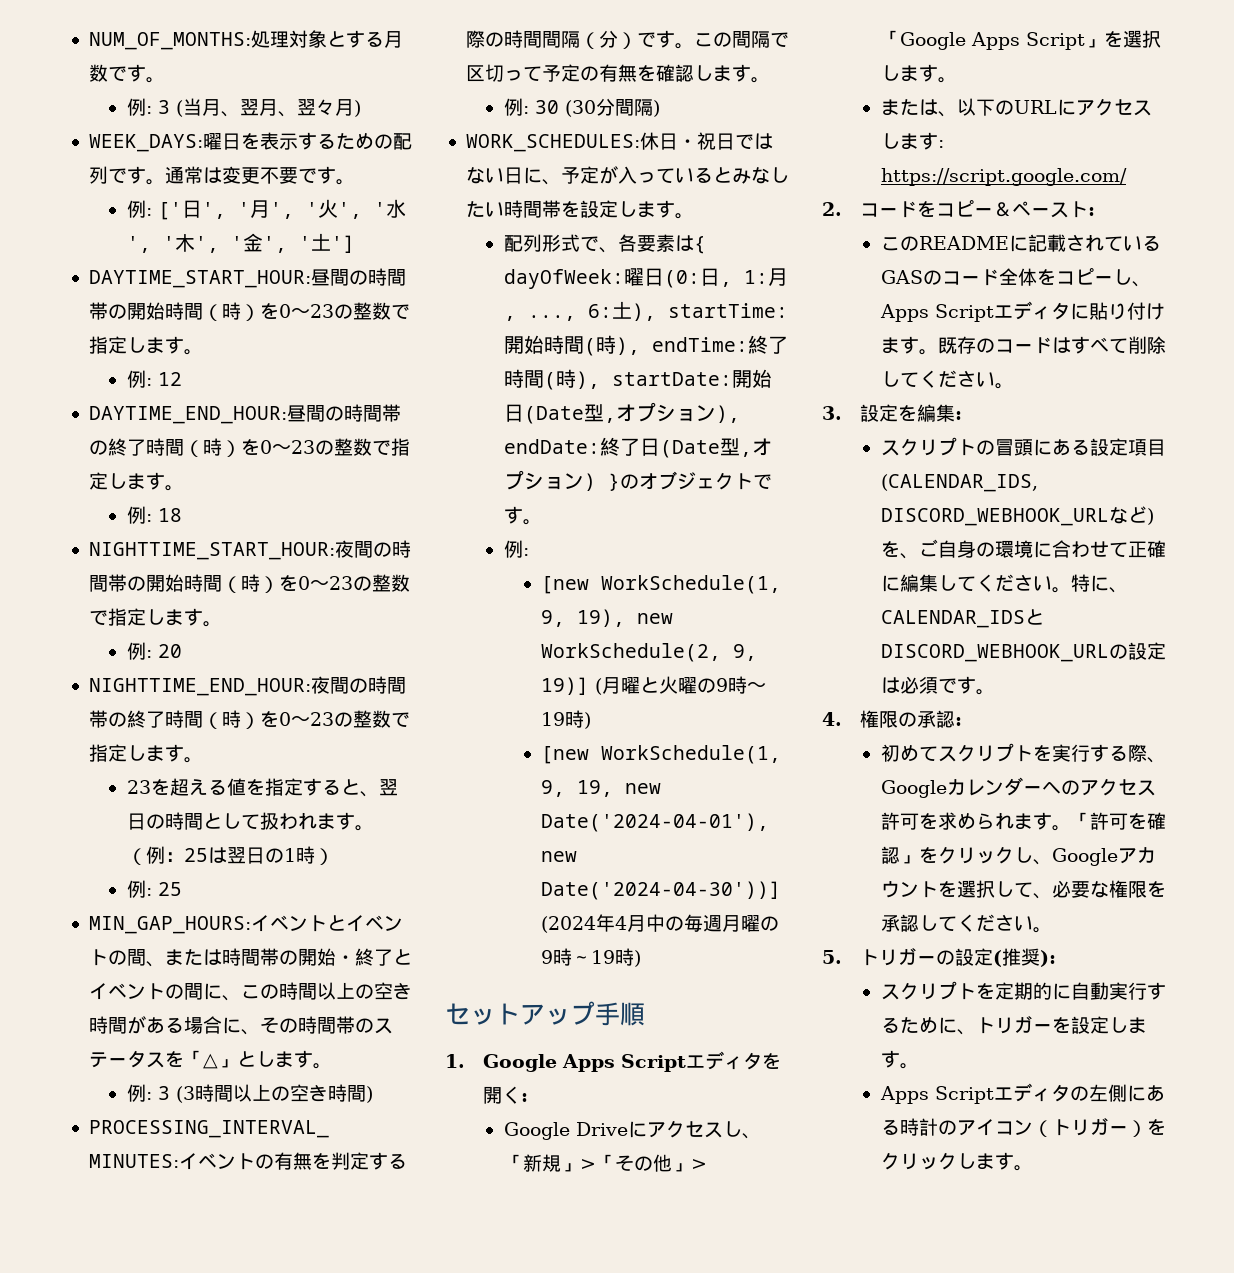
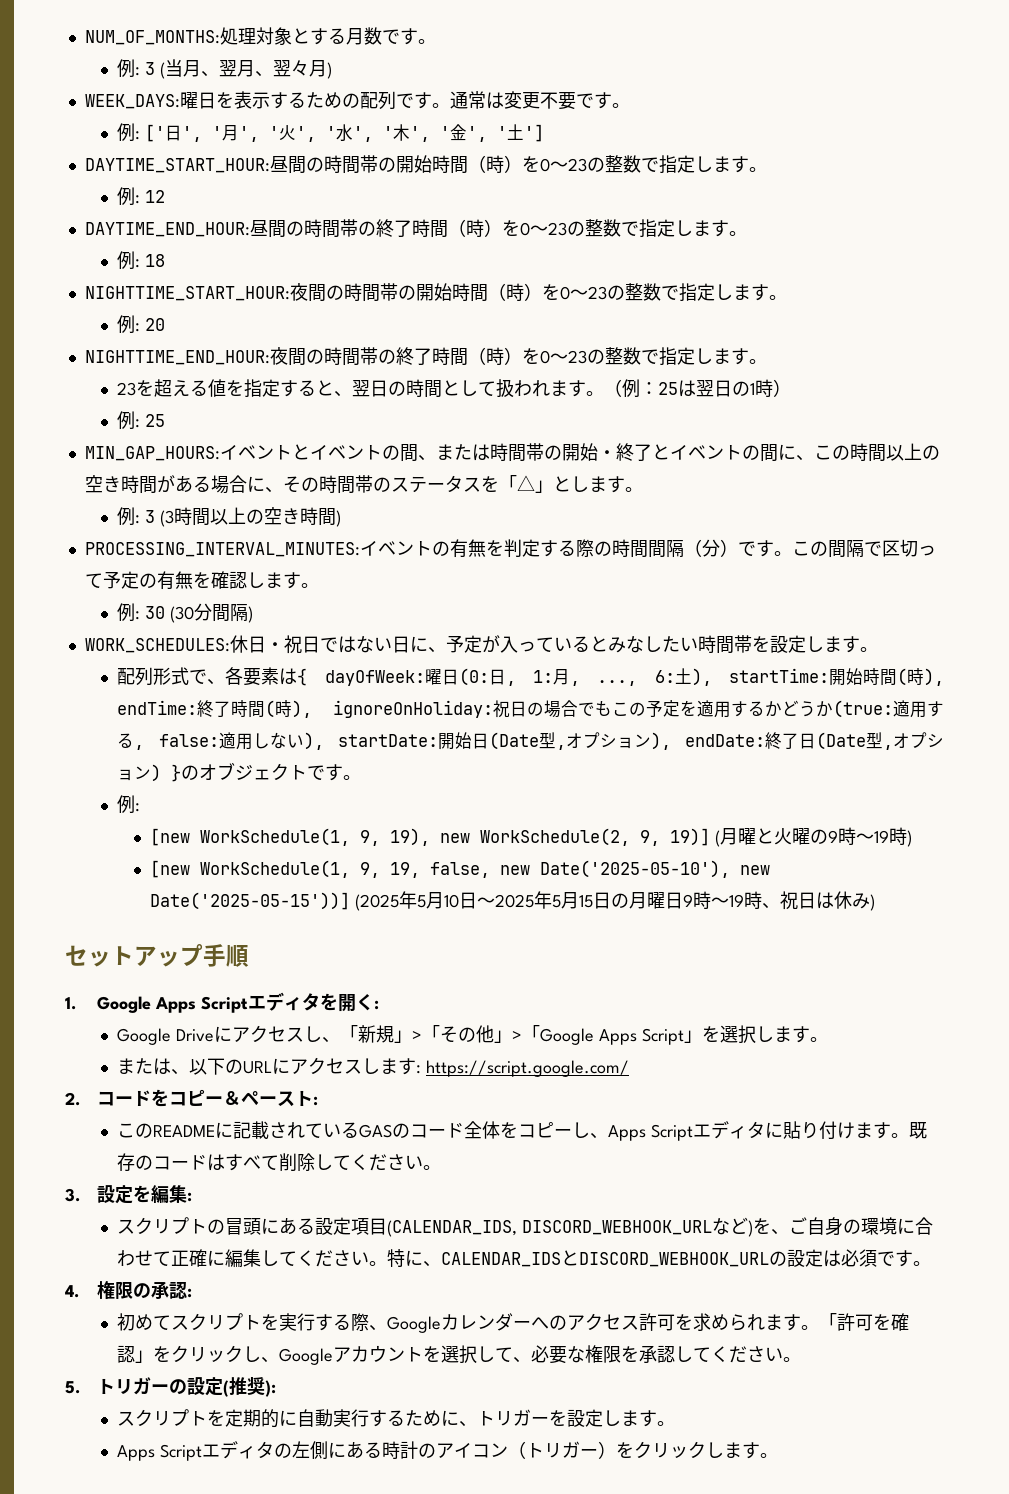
- 配列形式で、各要素は{ dayOfWeek:曜日(0:日, 1:月, ..., 6:土), startTime:開始時間(時), endTime:終了時間(時), startDate:開始日(Date型,オプション), endDate:終了日(Date型,オプション) }のオブジェクトです。
+ 配列形式で、各要素は{ dayOfWeek:曜日(0:日, 1:月, ..., 6:土), startTime:開始時間(時), endTime:終了時間(時), ignoreOnHoliday:祝日の場合でもこの予定を適用するかどうか(true:適用する, false:適用しない), startDate:開始日(Date型,オプション), endDate:終了日(Date型,オプション) }のオブジェクトです。
- [new WorkSchedule(1, 9, 19, new Date('2024-04-01'), new Date('2024-04-30'))] (2024年4月中の毎週月曜の9時～19時)
+ [new WorkSchedule(1, 9, 19, false, new Date('2025-05-10'), new Date('2025-05-15'))] (2025年5月10日〜2025年5月15日の月曜日9時〜19時、祝日は休み)

